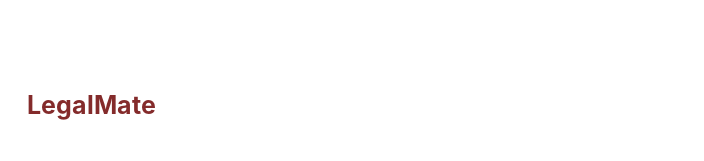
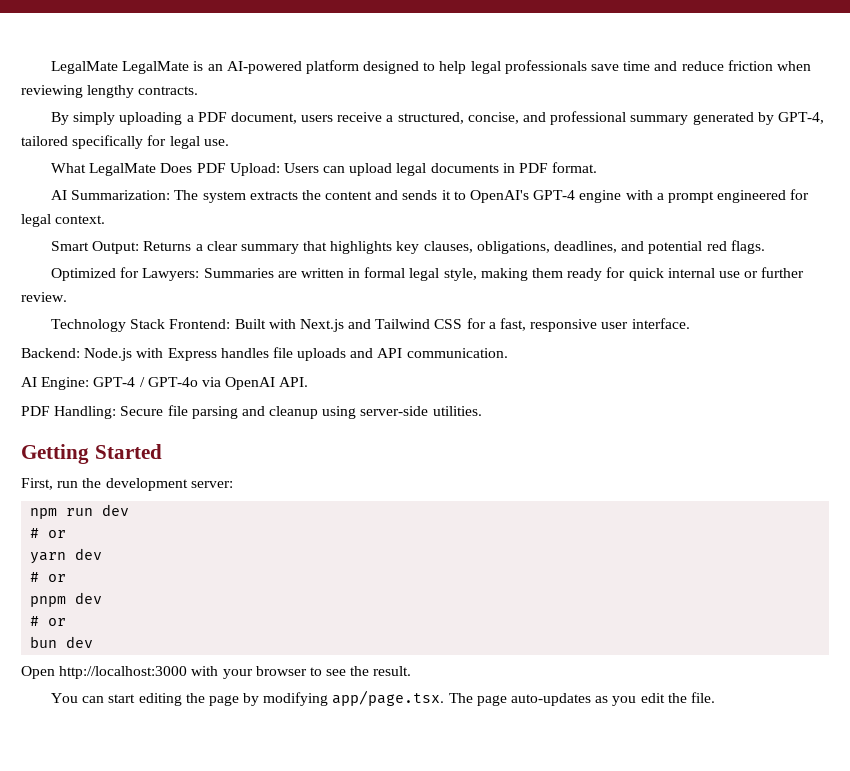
- LegalMate
+ LegalMate LegalMate is an AI-powered platform designed to help legal professionals save time and reduce friction when reviewing lengthy contracts.
+ By simply uploading a PDF document, users receive a structured, concise, and professional summary generated by GPT-4, tailored specifically for legal use.
+ What LegalMate Does PDF Upload: Users can upload legal documents in PDF format.
+ AI Summarization: The system extracts the content and sends it to OpenAI's GPT-4 engine with a prompt engineered for legal context.
+ Smart Output: Returns a clear summary that highlights key clauses, obligations, deadlines, and potential red flags.
+ Optimized for Lawyers: Summaries are written in formal legal style, making them ready for quick internal use or further review.
+ Technology Stack Frontend: Built with Next.js and Tailwind CSS for a fast, responsive user interface.
+ Backend: Node.js with Express handles file uploads and API communication.
+ AI Engine: GPT-4 / GPT-4o via OpenAI API.
+ PDF Handling: Secure file parsing and cleanup using server-side utilities.
+ Getting Started
+ First, run the development server:
+ npm run dev
+ # or
+ yarn dev
+ # or
+ pnpm dev
+ # or
+ bun dev
+ Open http://localhost:3000 with your browser to see the result.
+ You can start editing the page by modifying app/page.tsx. The page auto-updates as you edit the file.

